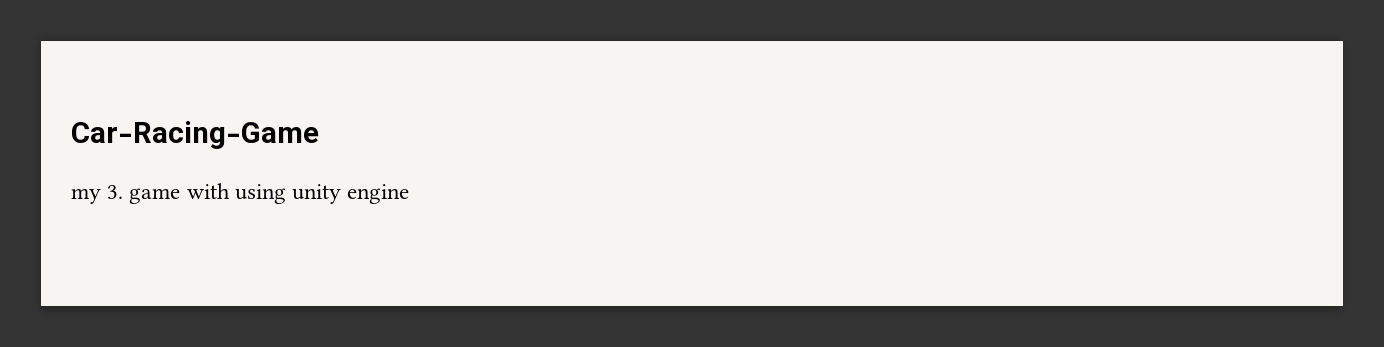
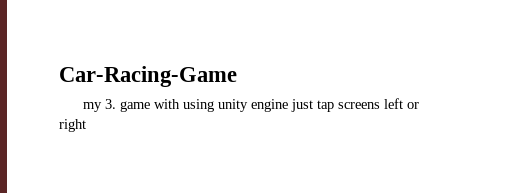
- my 3. game with using unity engine
+ my 3. game with using unity engine just tap screens left or right

